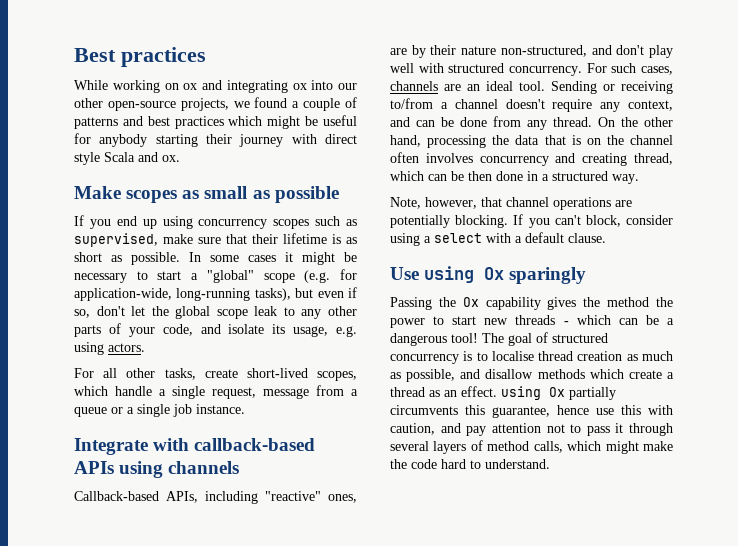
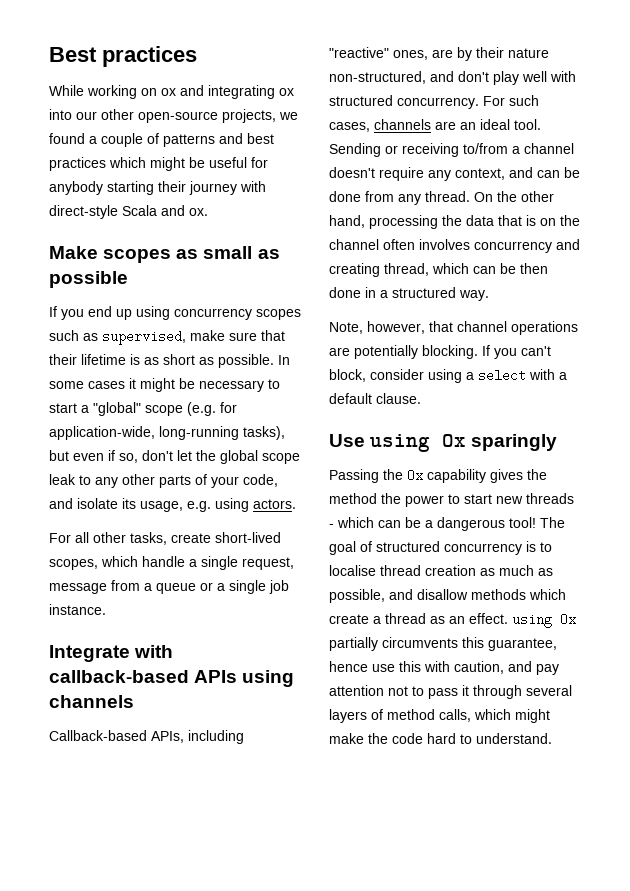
- While working on ox and integrating ox into our other open-source projects, we found a couple of patterns and best practices which might be useful for anybody starting their journey with direct style Scala and ox.
+ While working on ox and integrating ox into our other open-source projects, we found a couple of patterns and best practices which might be useful for anybody starting their journey with direct-style Scala and ox.

